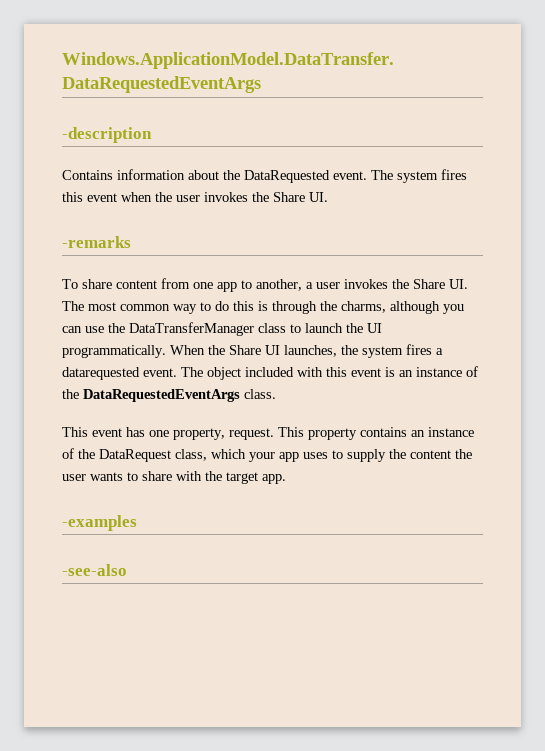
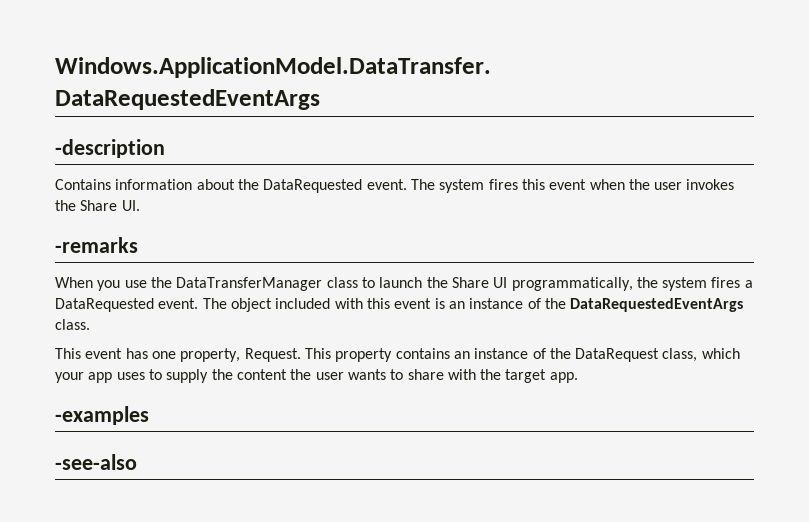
- To share content from one app to another, a user invokes the Share UI. The most common way to do this is through the charms, although you can use the DataTransferManager class to launch the UI programmatically. When the Share UI launches, the system fires a datarequested event.
+ When you use the DataTransferManager class to launch the Share UI programmatically, the system fires a DataRequested event.
- This event has one property, request.
+ This event has one property, Request.

